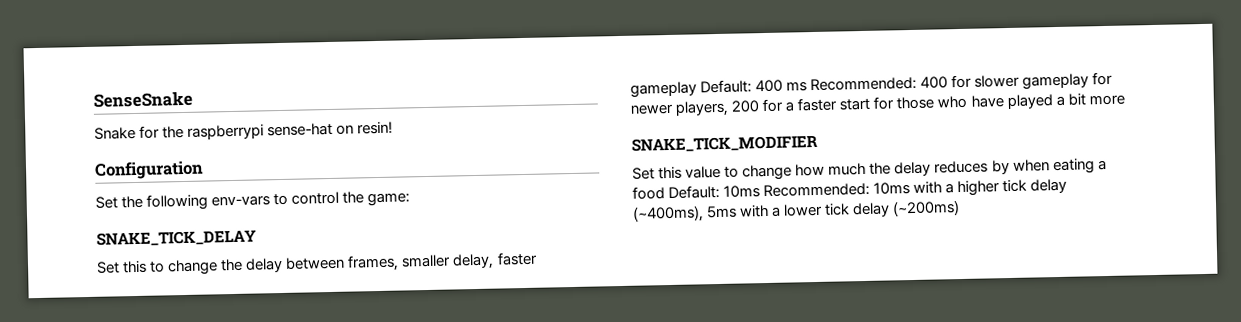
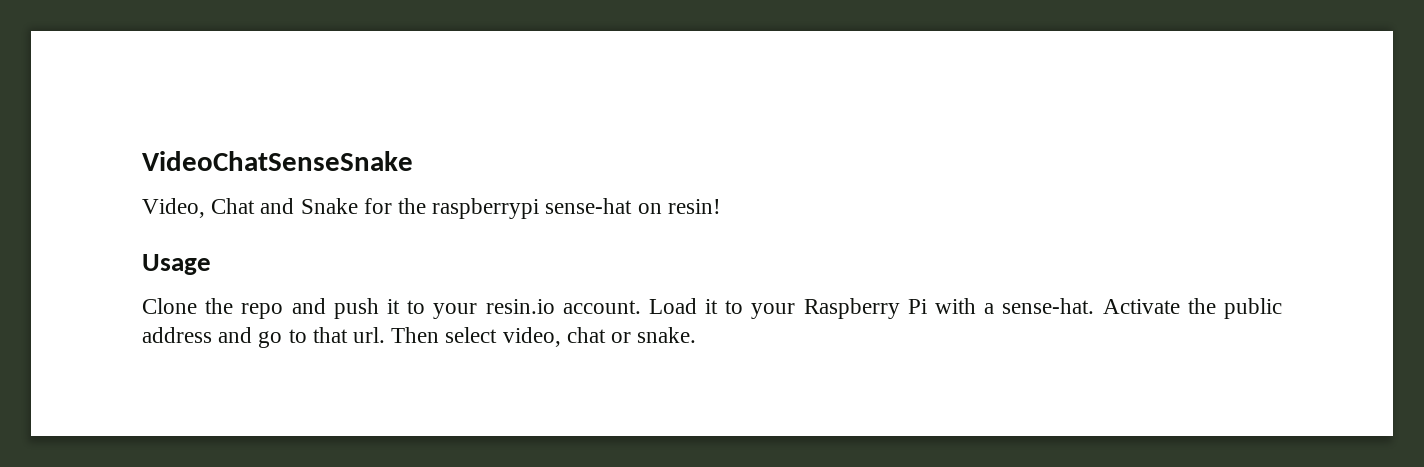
- SenseSnake
- Snake for the raspberrypi sense-hat on resin!
+ VideoChatSenseSnake
+ Video, Chat and Snake for the raspberrypi sense-hat on resin!
- Configuration
- Set the following env-vars to control the game:
- SNAKE_TICK_DELAY
- Set this to change the delay between frames, smaller delay, faster gameplay Default: 400 ms Recommended: 400 for slower gameplay for newer players, 200 for a faster start for those who have played a bit more
- SNAKE_TICK_MODIFIER
- Set this value to change how much the delay reduces by when eating a food Default: 10ms Recommended: 10ms with a higher tick delay (~400ms), 5ms with a lower tick delay (~200ms)
+ Usage
+ Clone the repo and push it to your resin.io account. Load it to your Raspberry Pi with a sense-hat. Activate the public address and go to that url. Then select video, chat or snake.

